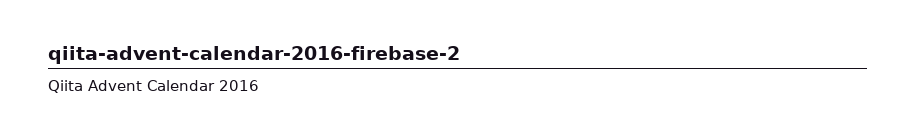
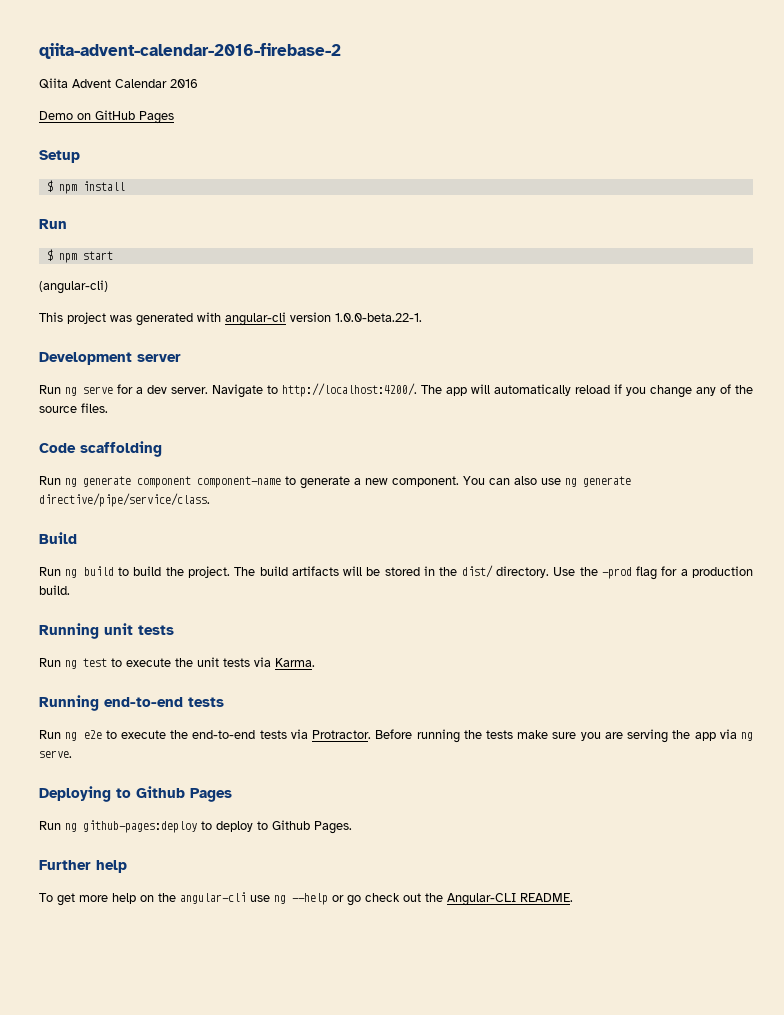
+ Demo on GitHub Pages
+ Setup
+ $ npm install
+ Run
+ $ npm start
+ (angular-cli)
+ This project was generated with angular-cli version 1.0.0-beta.22-1.
+ Development server
+ Run ng serve for a dev server. Navigate to http://localhost:4200/. The app will automatically reload if you change any of the source files.
+ Code scaffolding
+ Run ng generate component component-name to generate a new component. You can also use ng generate directive/pipe/service/class.
+ Build
+ Run ng build to build the project. The build artifacts will be stored in the dist/ directory. Use the -prod flag for a production build.
+ Running unit tests
+ Run ng test to execute the unit tests via Karma.
+ Running end-to-end tests
+ Run ng e2e to execute the end-to-end tests via Protractor. Before running the tests make sure you are serving the app via ng serve.
+ Deploying to Github Pages
+ Run ng github-pages:deploy to deploy to Github Pages.
+ Further help
+ To get more help on the angular-cli use ng --help or go check out the Angular-CLI README.

